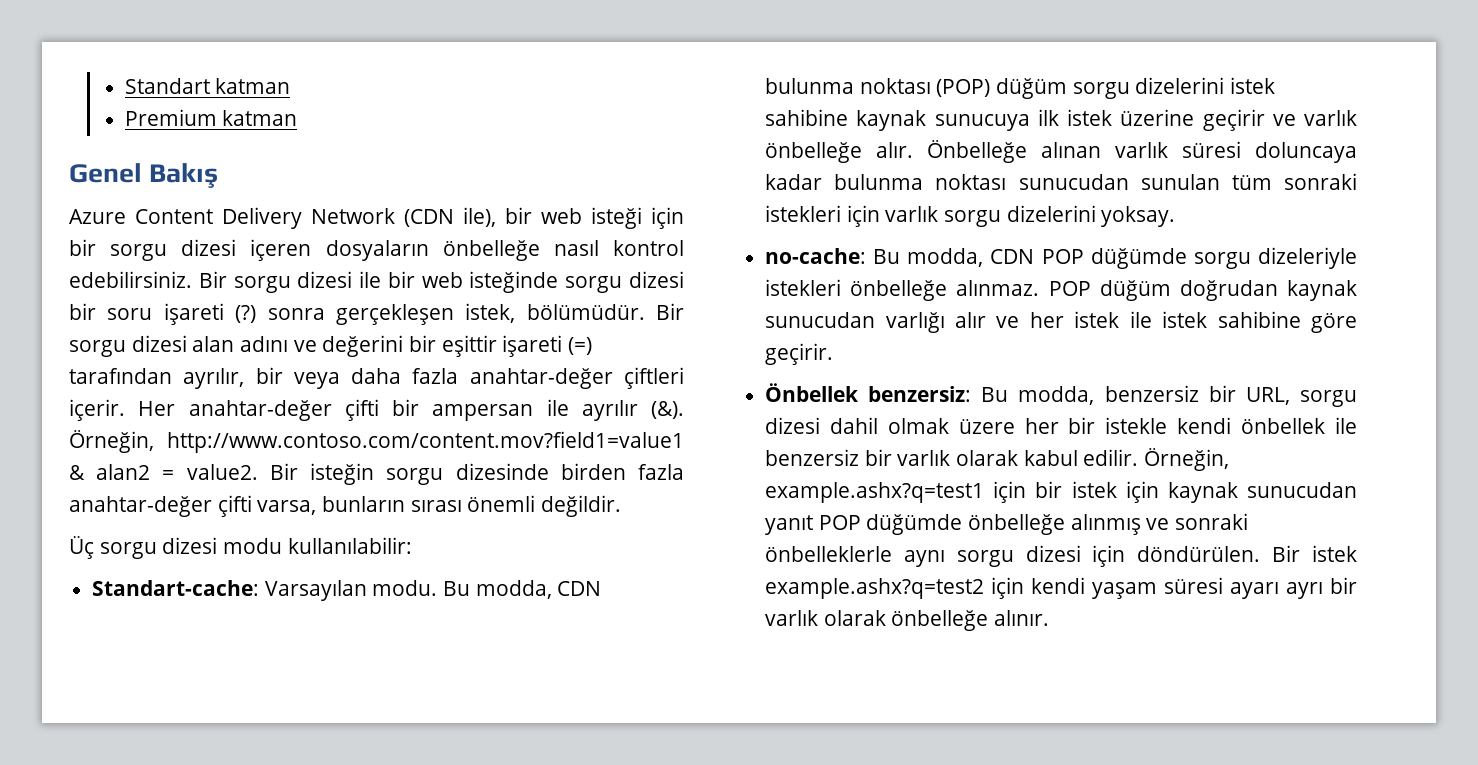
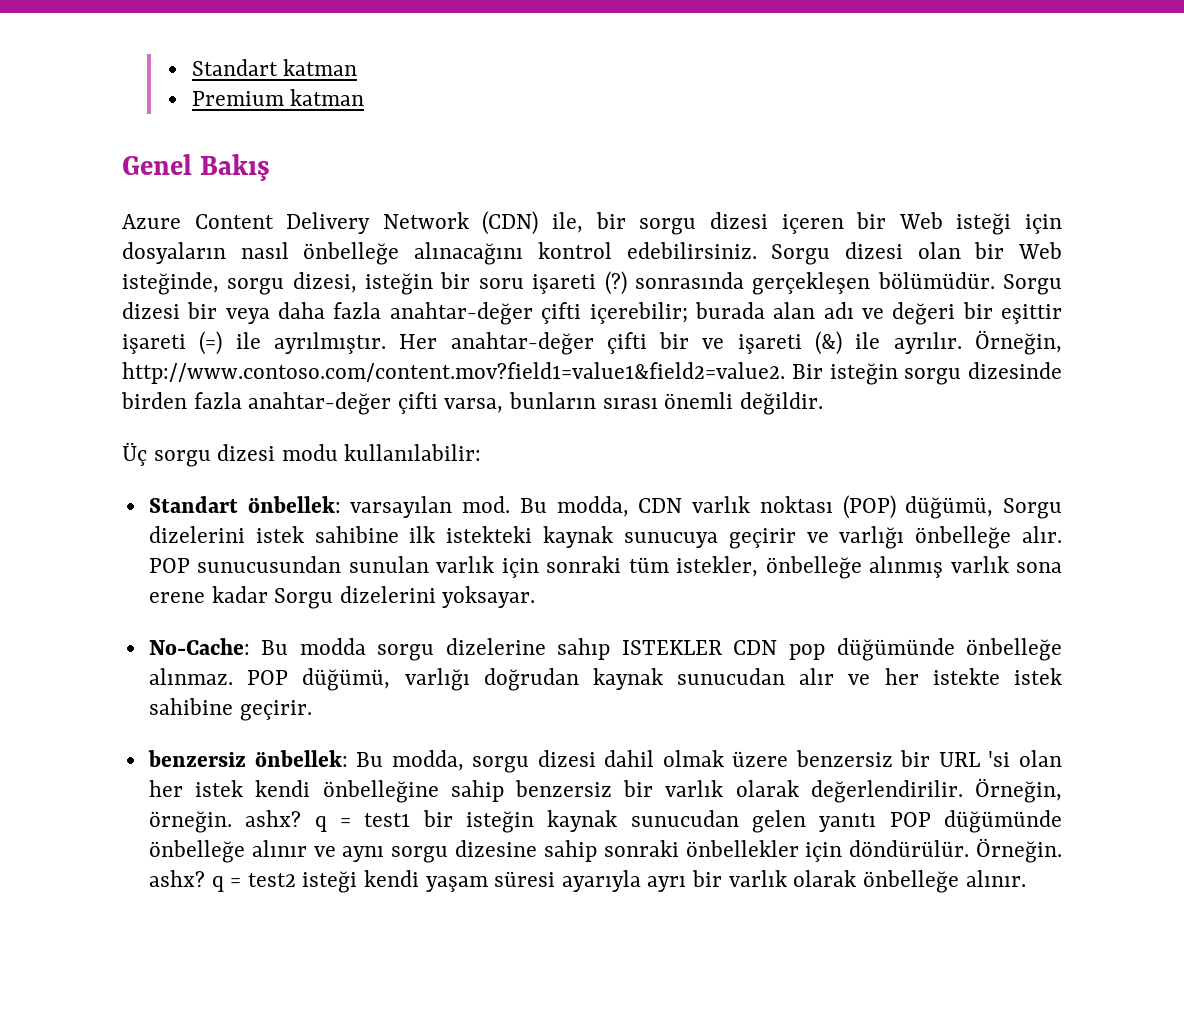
- Azure Content Delivery Network (CDN ile), bir web isteği için bir sorgu dizesi içeren dosyaların önbelleğe nasıl kontrol edebilirsiniz. Bir sorgu dizesi ile bir web isteğinde sorgu dizesi bir soru işareti (?) sonra gerçekleşen istek, bölümüdür. Bir sorgu dizesi alan adını ve değerini bir eşittir işareti (=) tarafından ayrılır, bir veya daha fazla anahtar-değer çiftleri içerir. Her anahtar-değer çifti bir ampersan ile ayrılır (&). Örneğin, http://www.contoso.com/content.mov?field1=value1 & alan2 = value2. Bir isteğin sorgu dizesinde birden fazla anahtar-değer çifti varsa, bunların sırası önemli değildir.
+ Azure Content Delivery Network (CDN) ile, bir sorgu dizesi içeren bir Web isteği için dosyaların nasıl önbelleğe alınacağını kontrol edebilirsiniz. Sorgu dizesi olan bir Web isteğinde, sorgu dizesi, isteğin bir soru işareti (?) sonrasında gerçekleşen bölümüdür. Sorgu dizesi bir veya daha fazla anahtar-değer çifti içerebilir; burada alan adı ve değeri bir eşittir işareti (=) ile ayrılmıştır. Her anahtar-değer çifti bir ve işareti (&) ile ayrılır. Örneğin, http://www.contoso.com/content.mov?field1=value1&field2=value2. Bir isteğin sorgu dizesinde birden fazla anahtar-değer çifti varsa, bunların sırası önemli değildir.
- Standart-cache: Varsayılan modu. Bu modda, CDN bulunma noktası (POP) düğüm sorgu dizelerini istek sahibine kaynak sunucuya ilk istek üzerine geçirir ve varlık önbelleğe alır.
+ Standart önbellek: varsayılan mod. Bu modda, CDN varlık noktası (POP) düğümü, Sorgu dizelerini istek sahibine ilk istekteki kaynak sunucuya geçirir ve varlığı önbelleğe alır.
- Önbelleğe alınan varlık süresi doluncaya kadar bulunma noktası sunucudan sunulan tüm sonraki istekleri için varlık sorgu dizelerini yoksay.
- no-cache: Bu modda, CDN POP düğümde sorgu dizeleriyle istekleri önbelleğe alınmaz.
+ POP sunucusundan sunulan varlık için sonraki tüm istekler, önbelleğe alınmış varlık sona erene kadar Sorgu dizelerini yoksayar.
+ No-Cache: Bu modda sorgu dizelerine sahıp ISTEKLER CDN pop düğümünde önbelleğe alınmaz.
- POP düğüm doğrudan kaynak sunucudan varlığı alır ve her istek ile istek sahibine göre geçirir.
+ POP düğümü, varlığı doğrudan kaynak sunucudan alır ve her istekte istek sahibine geçirir.
- Önbellek benzersiz: Bu modda, benzersiz bir URL, sorgu dizesi dahil olmak üzere her bir istekle kendi önbellek ile benzersiz bir varlık olarak kabul edilir. Örneğin, example.ashx?q=test1 için bir istek için kaynak sunucudan yanıt POP düğümde önbelleğe alınmış ve sonraki önbelleklerle aynı sorgu dizesi için döndürülen. Bir istek example.ashx?q=test2 için kendi yaşam süresi ayarı ayrı bir varlık olarak önbelleğe alınır.
+ benzersiz önbellek: Bu modda, sorgu dizesi dahil olmak üzere benzersiz bir URL 'si olan her istek kendi önbelleğine sahip benzersiz bir varlık olarak değerlendirilir. Örneğin, örneğin. ashx? q = test1 bir isteğin kaynak sunucudan gelen yanıtı POP düğümünde önbelleğe alınır ve aynı sorgu dizesine sahip sonraki önbellekler için döndürülür. Örneğin. ashx? q = test2 isteği kendi yaşam süresi ayarıyla ayrı bir varlık olarak önbelleğe alınır.

